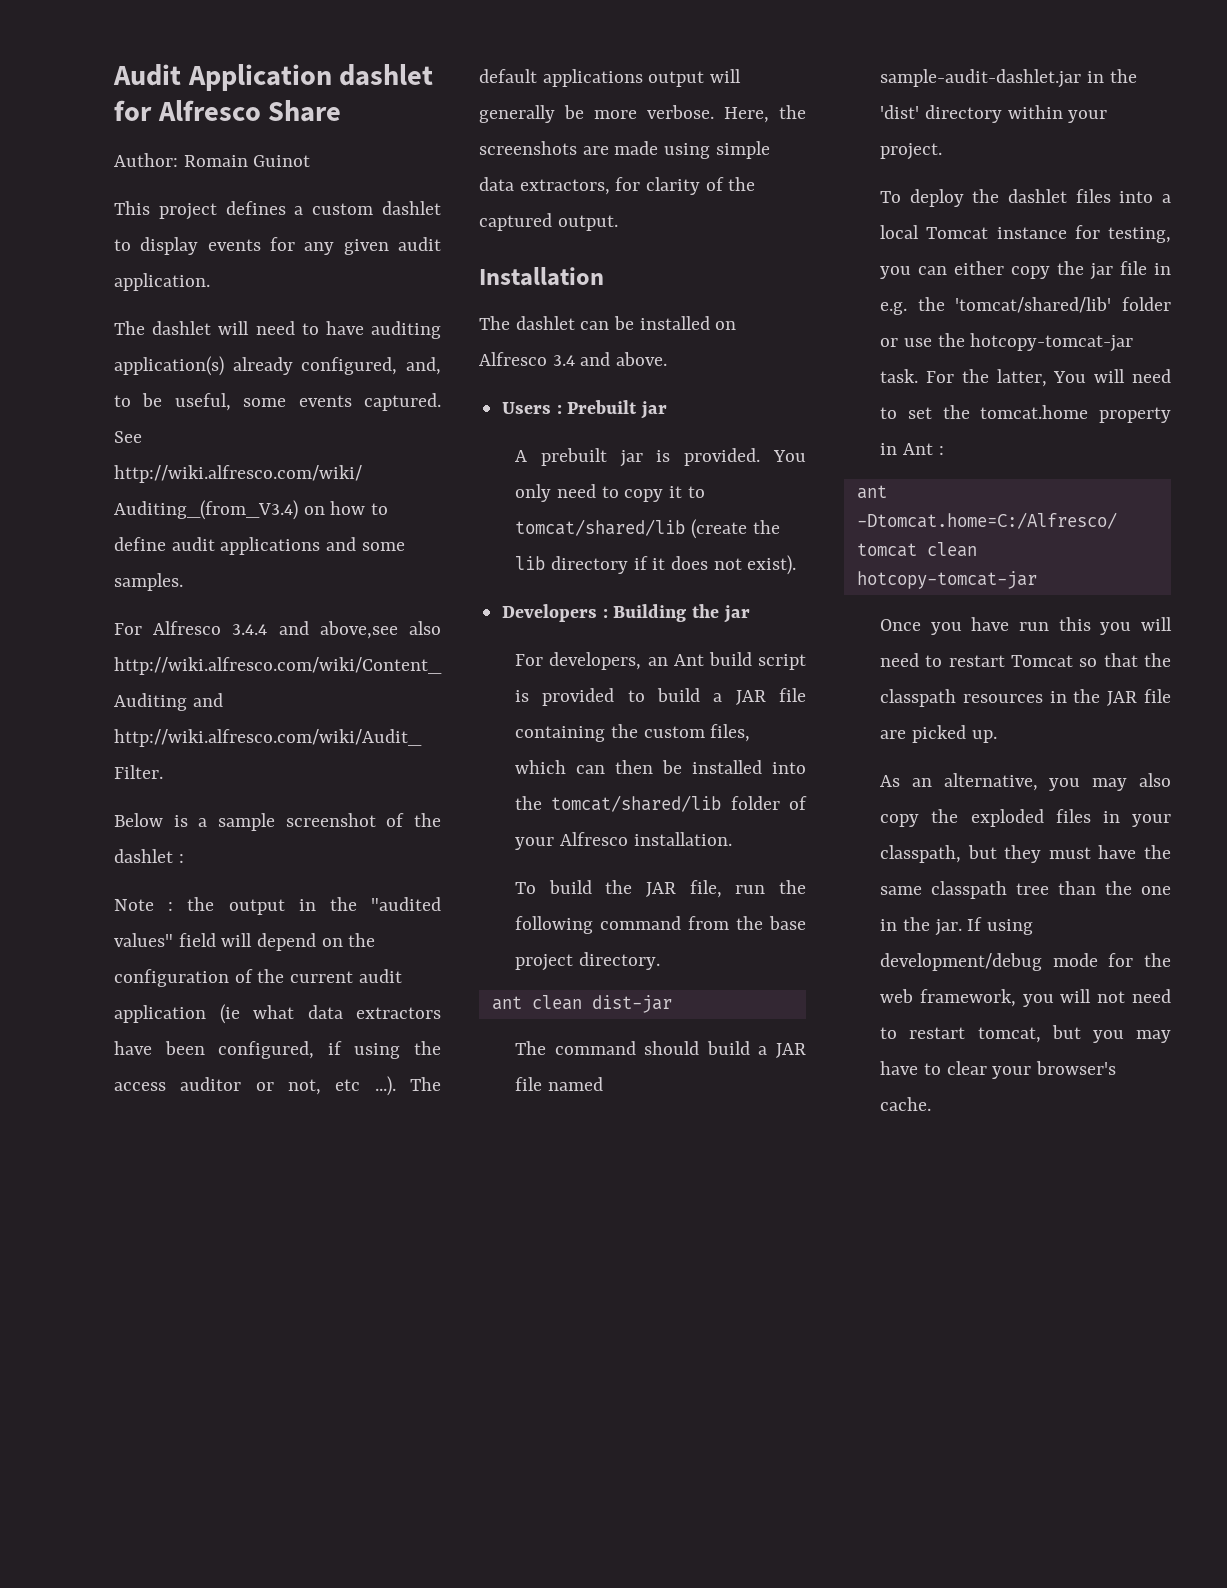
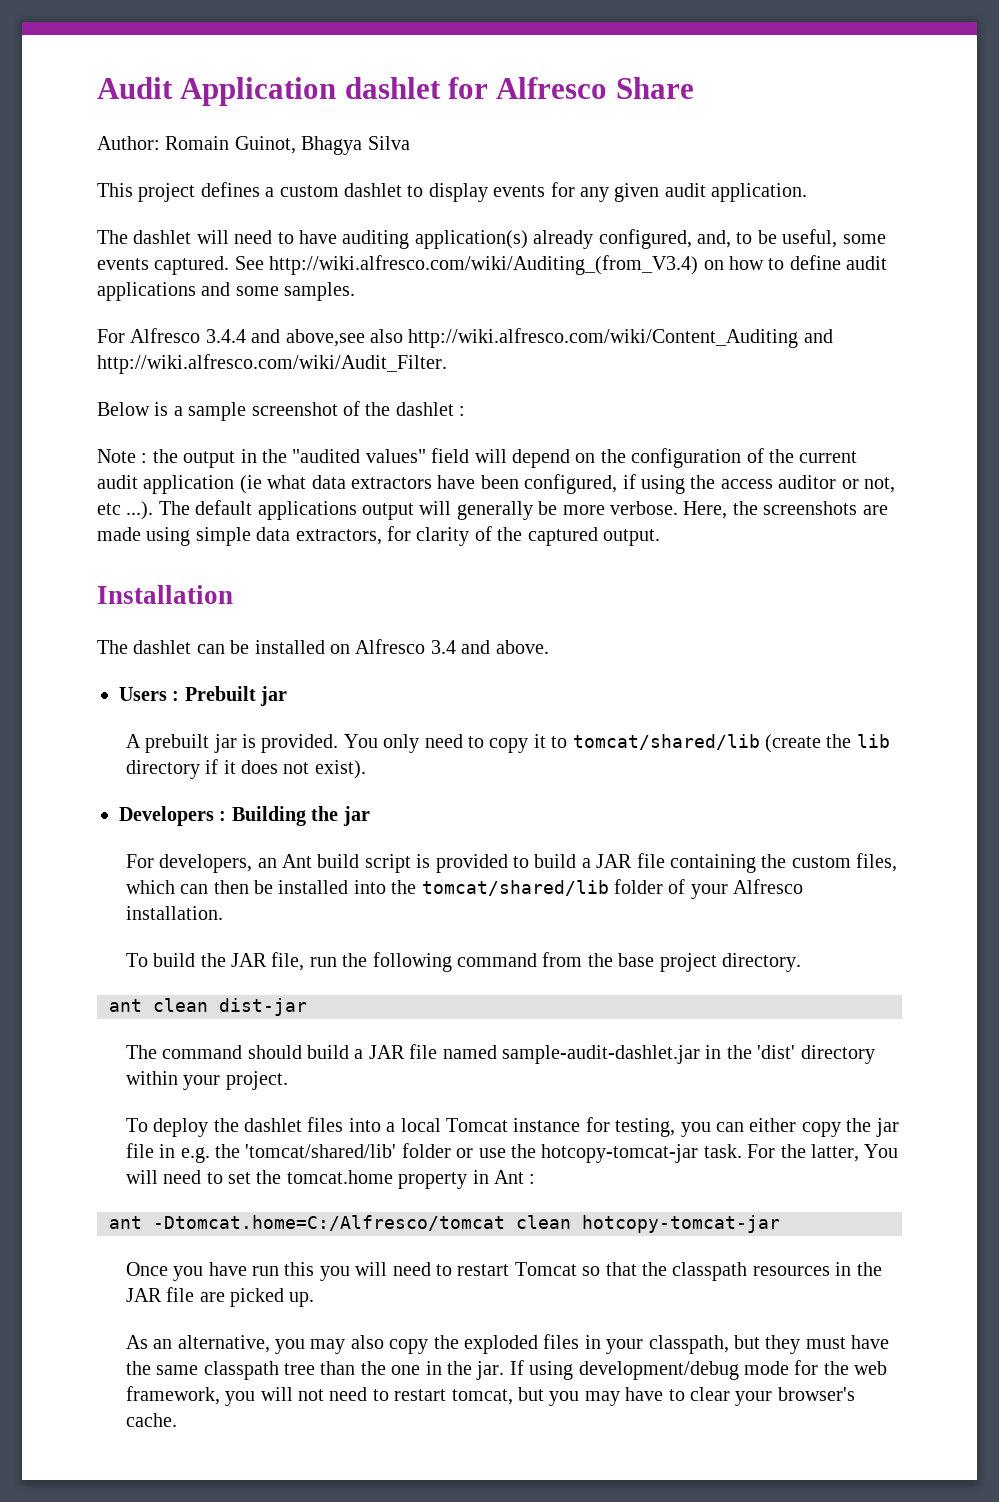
- Author: Romain Guinot
+ Author: Romain Guinot, Bhagya Silva

